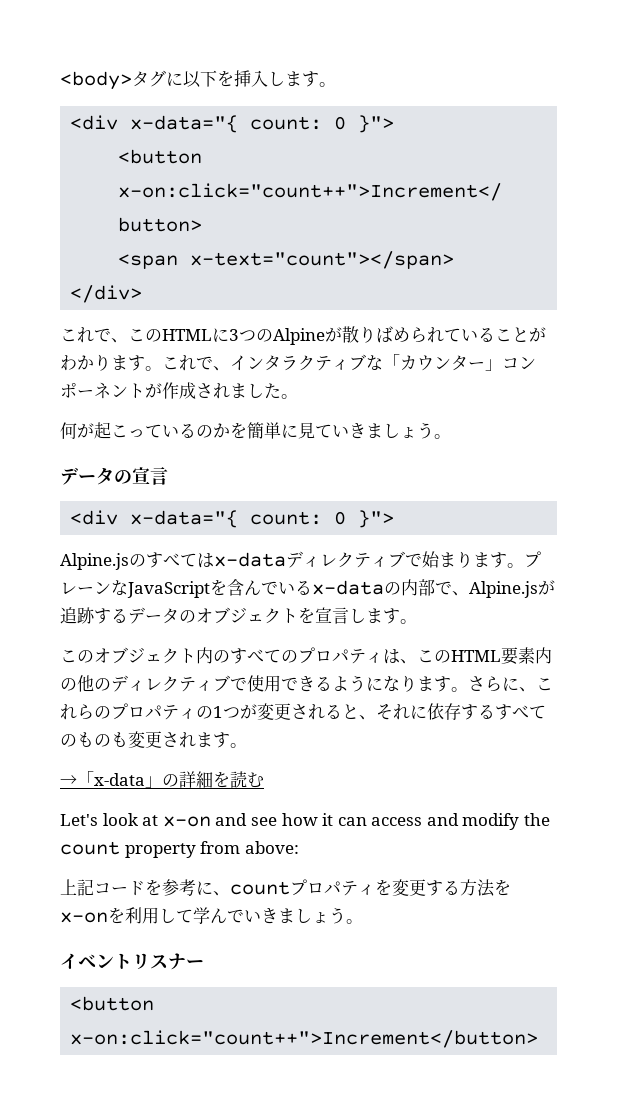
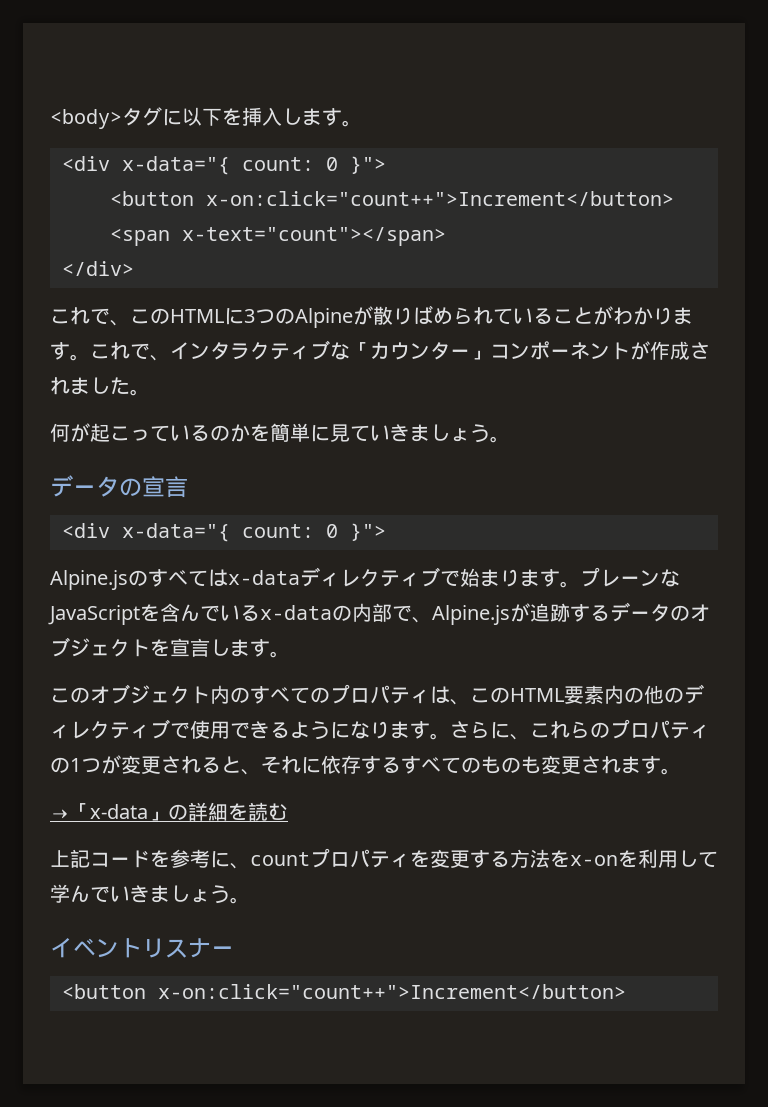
- Let's look at x-on and see how it can access and modify the count property from above:

